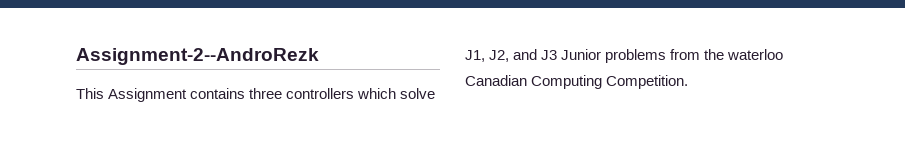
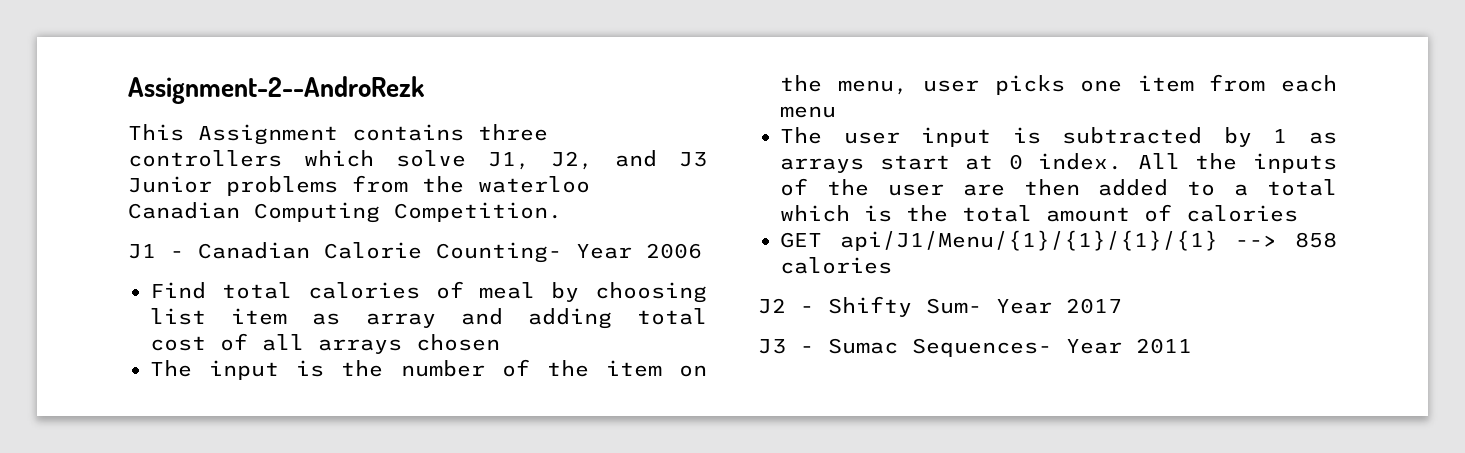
+ J1 - Canadian Calorie Counting- Year 2006
+ Find total calories of meal by choosing list item as array and adding total cost of all arrays chosen
+ The input is the number of the item on the menu, user picks one item from each menu
+ The user input is subtracted by 1 as arrays start at 0 index. All the inputs of the user are then added to a total which is the total amount of calories
+ GET api/J1/Menu/{1}/{1}/{1}/{1} --> 858 calories
+ J2 - Shifty Sum- Year 2017
+ J3 - Sumac Sequences- Year 2011

